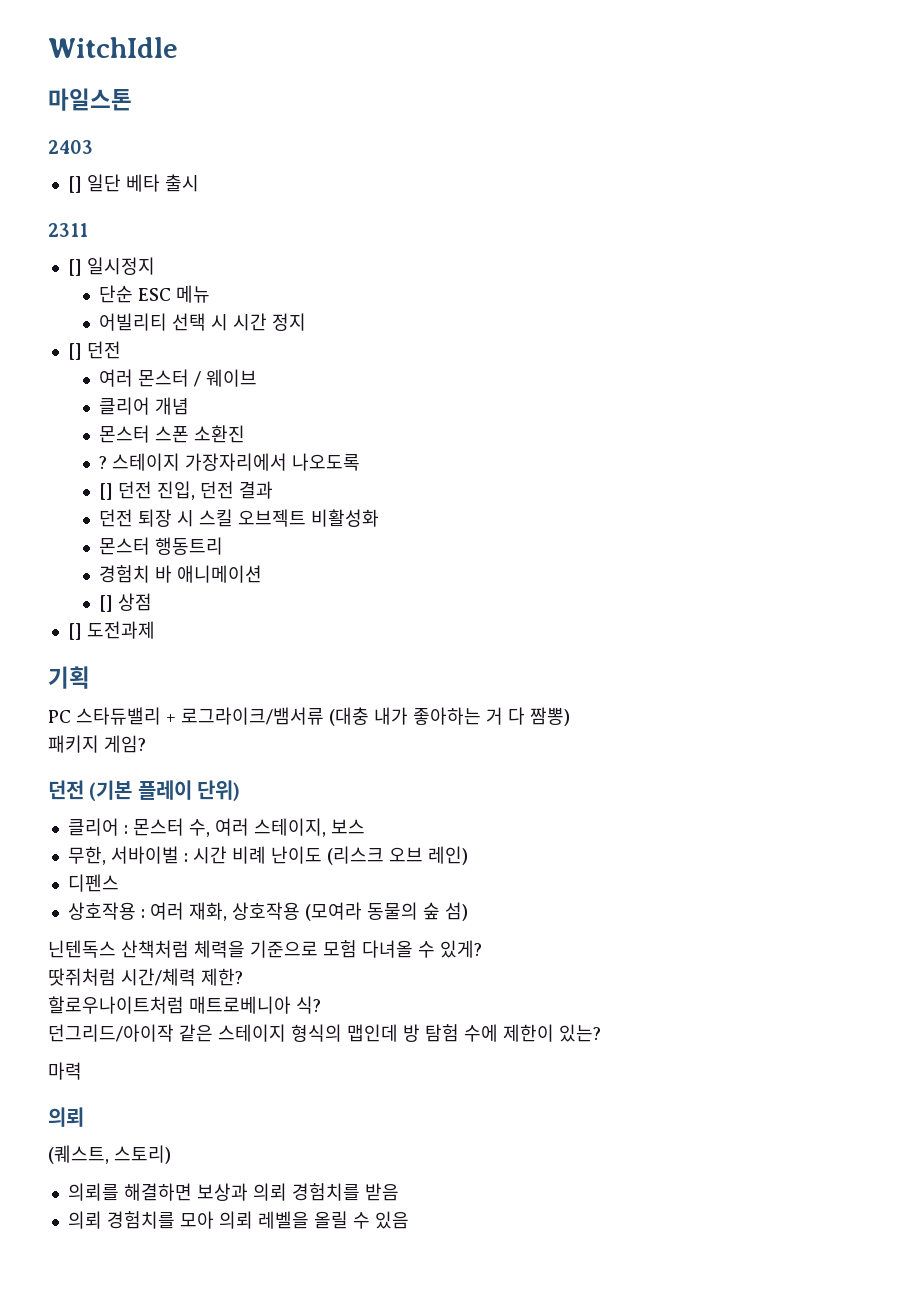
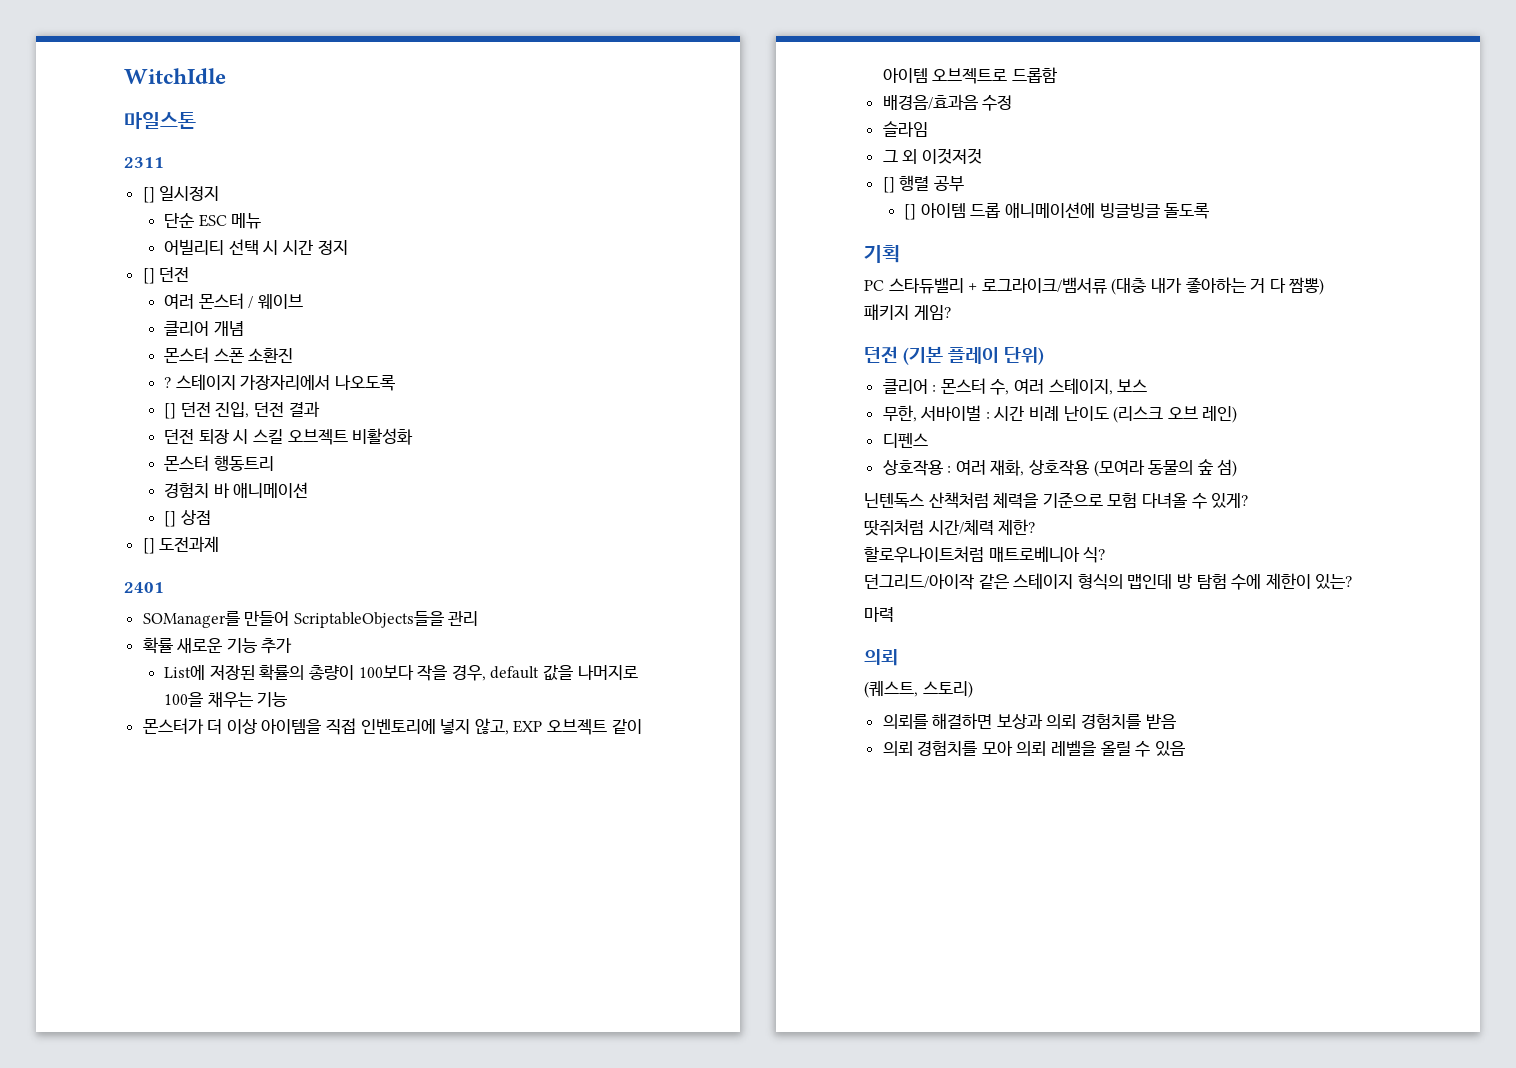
- 2403
- [] 일단 베타 출시
+ 2401
+ SOManager를 만들어 ScriptableObjects들을 관리
+ 확률 새로운 기능 추가
+ List에 저장된 확률의 총량이 100보다 작을 경우, default 값을 나머지로 100을 채우는 기능
+ 몬스터가 더 이상 아이템을 직접 인벤토리에 넣지 않고, EXP 오브젝트 같이 아이템 오브젝트로 드롭함
+ 배경음/효과음 수정
+ 슬라임
+ 그 외 이것저것
+ [] 행렬 공부
+ [] 아이템 드롭 애니메이션에 빙글빙글 돌도록

